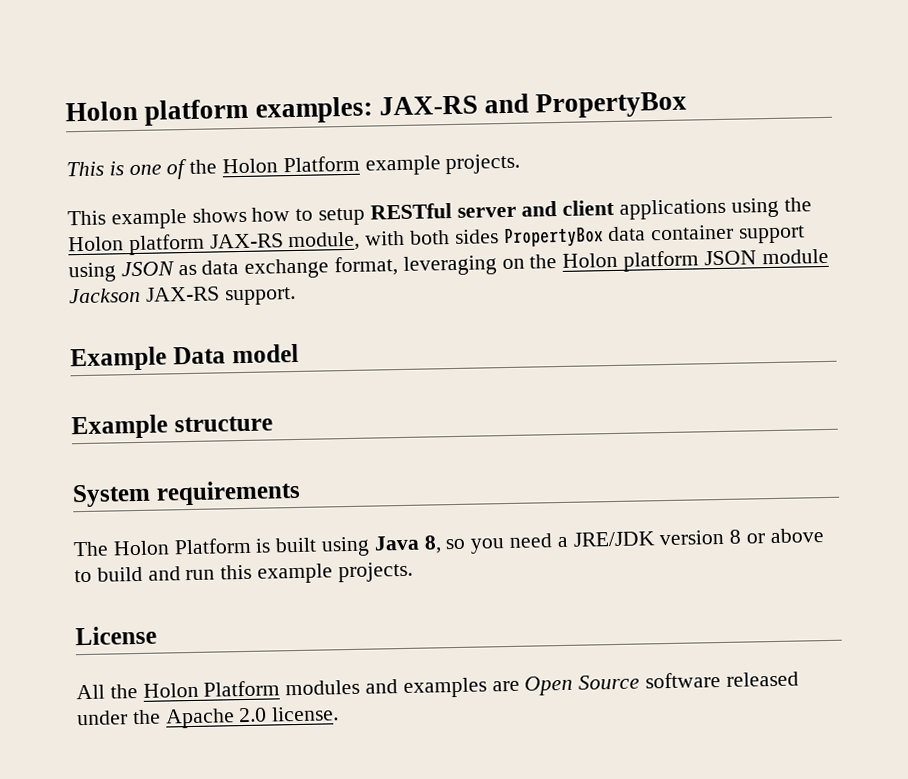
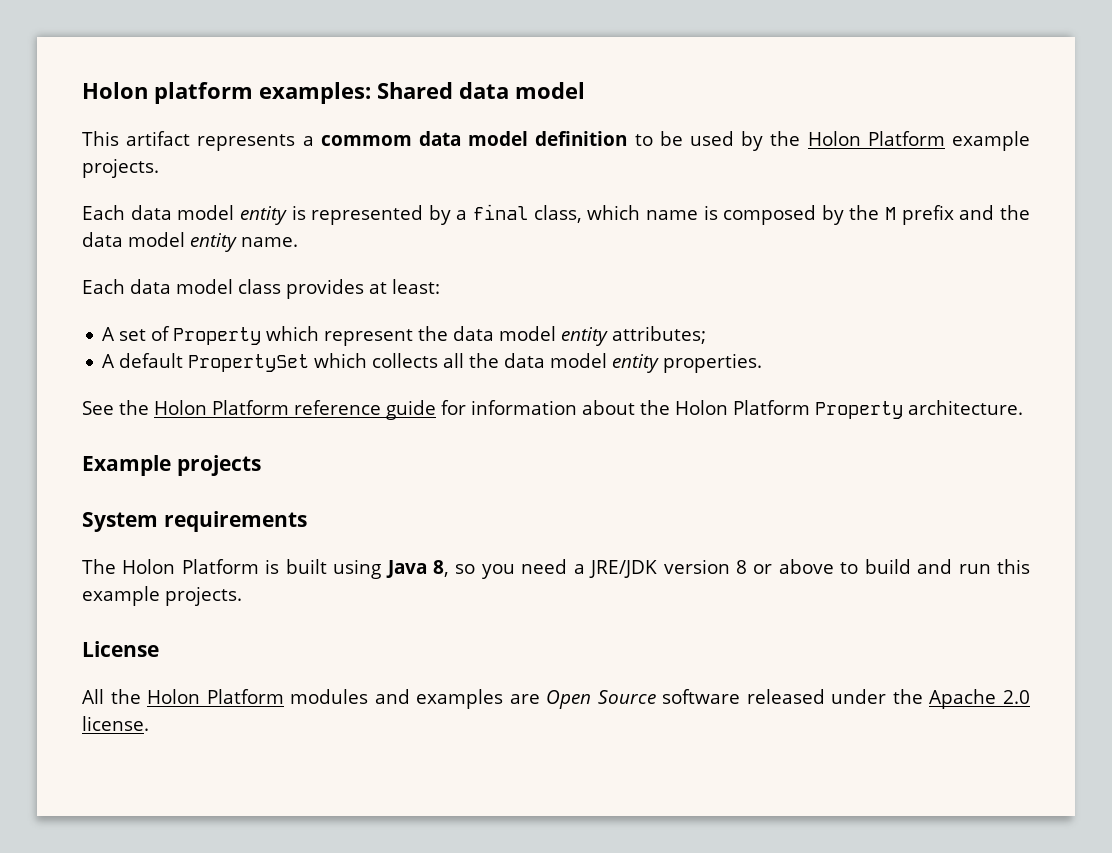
- Holon platform examples: JAX-RS and PropertyBox
- This is one of the Holon Platform example projects.
+ Holon platform examples: Shared data model
+ This artifact represents a commom data model definition to be used by the Holon Platform example projects.
- This example shows how to setup RESTful server and client applications using the Holon platform JAX-RS module, with both sides PropertyBox data container support using JSON as data exchange format, leveraging on the Holon platform JSON module Jackson JAX-RS support.
- Example Data model
- Example structure
+ Each data model entity is represented by a final class, which name is composed by the M prefix and the data model entity name.
+ Each data model class provides at least:
+ A set of Property which represent the data model entity attributes;
+ A default PropertySet which collects all the data model entity properties.
+ See the Holon Platform reference guide for information about the Holon Platform Property architecture.
+ Example projects

